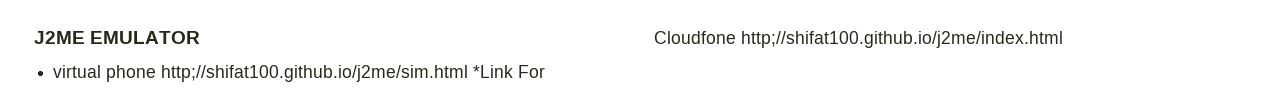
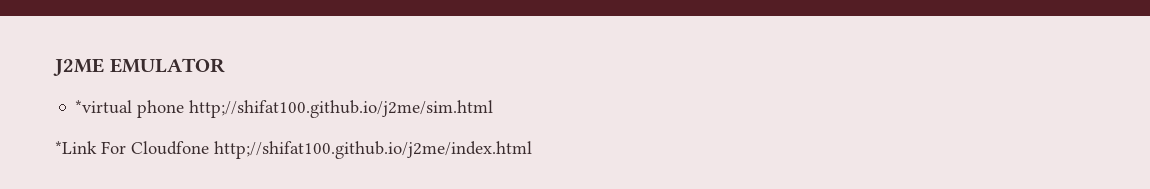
- virtual phone http;//shifat100.github.io/j2me/sim.html *Link For Cloudfone http;//shifat100.github.io/j2me/index.html
+ *virtual phone http;//shifat100.github.io/j2me/sim.html
+ *Link For Cloudfone http;//shifat100.github.io/j2me/index.html

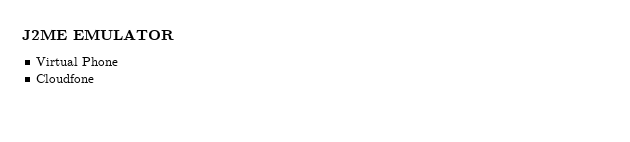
- *virtual phone http;//shifat100.github.io/j2me/sim.html
- *Link For Cloudfone http;//shifat100.github.io/j2me/index.html
+ Virtual Phone
+ Cloudfone

